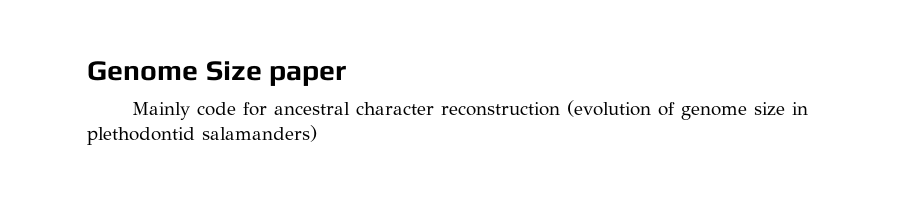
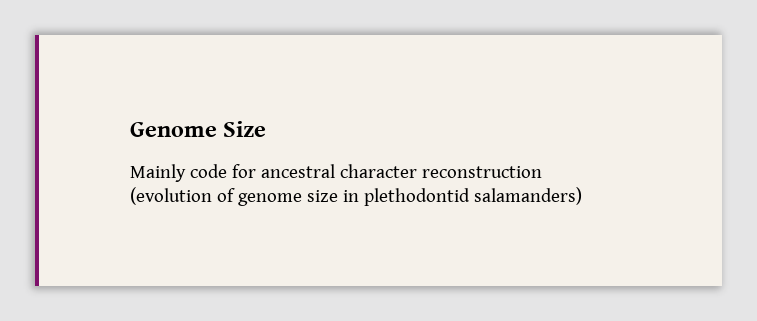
- Genome Size paper
+ Genome Size

